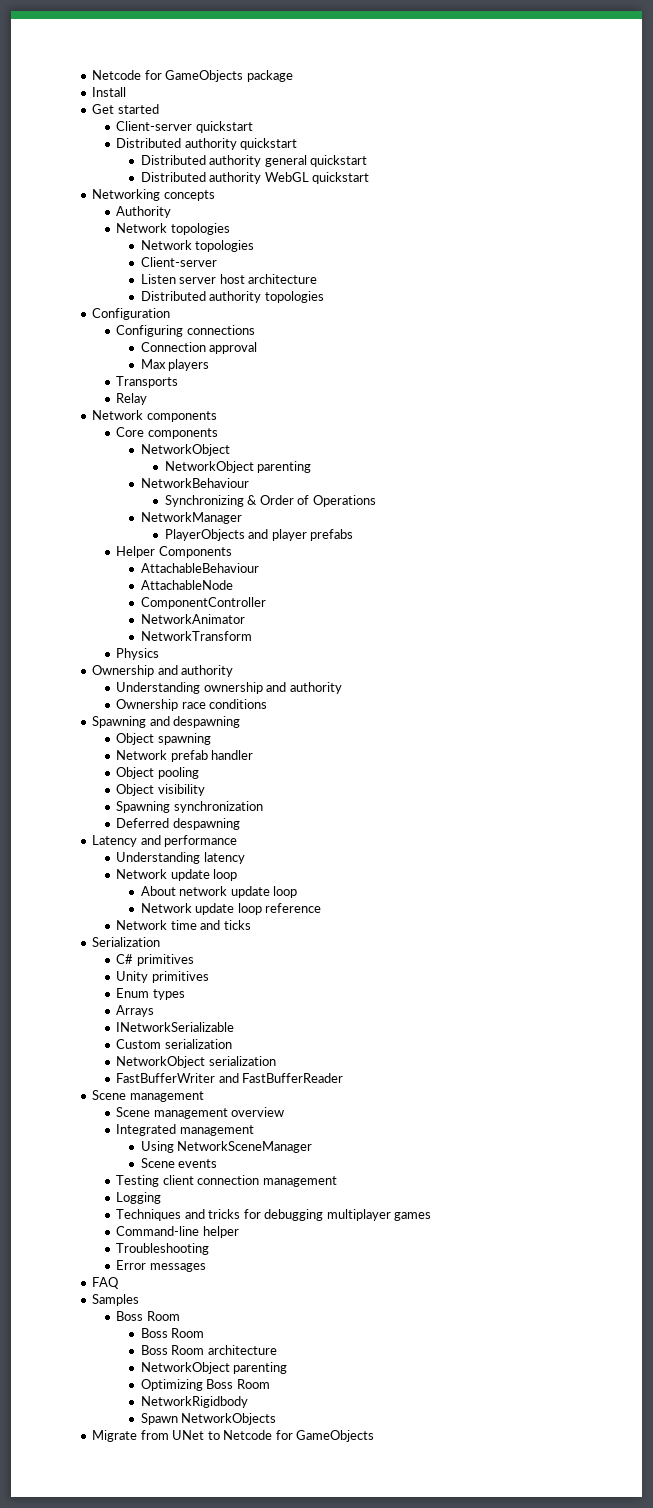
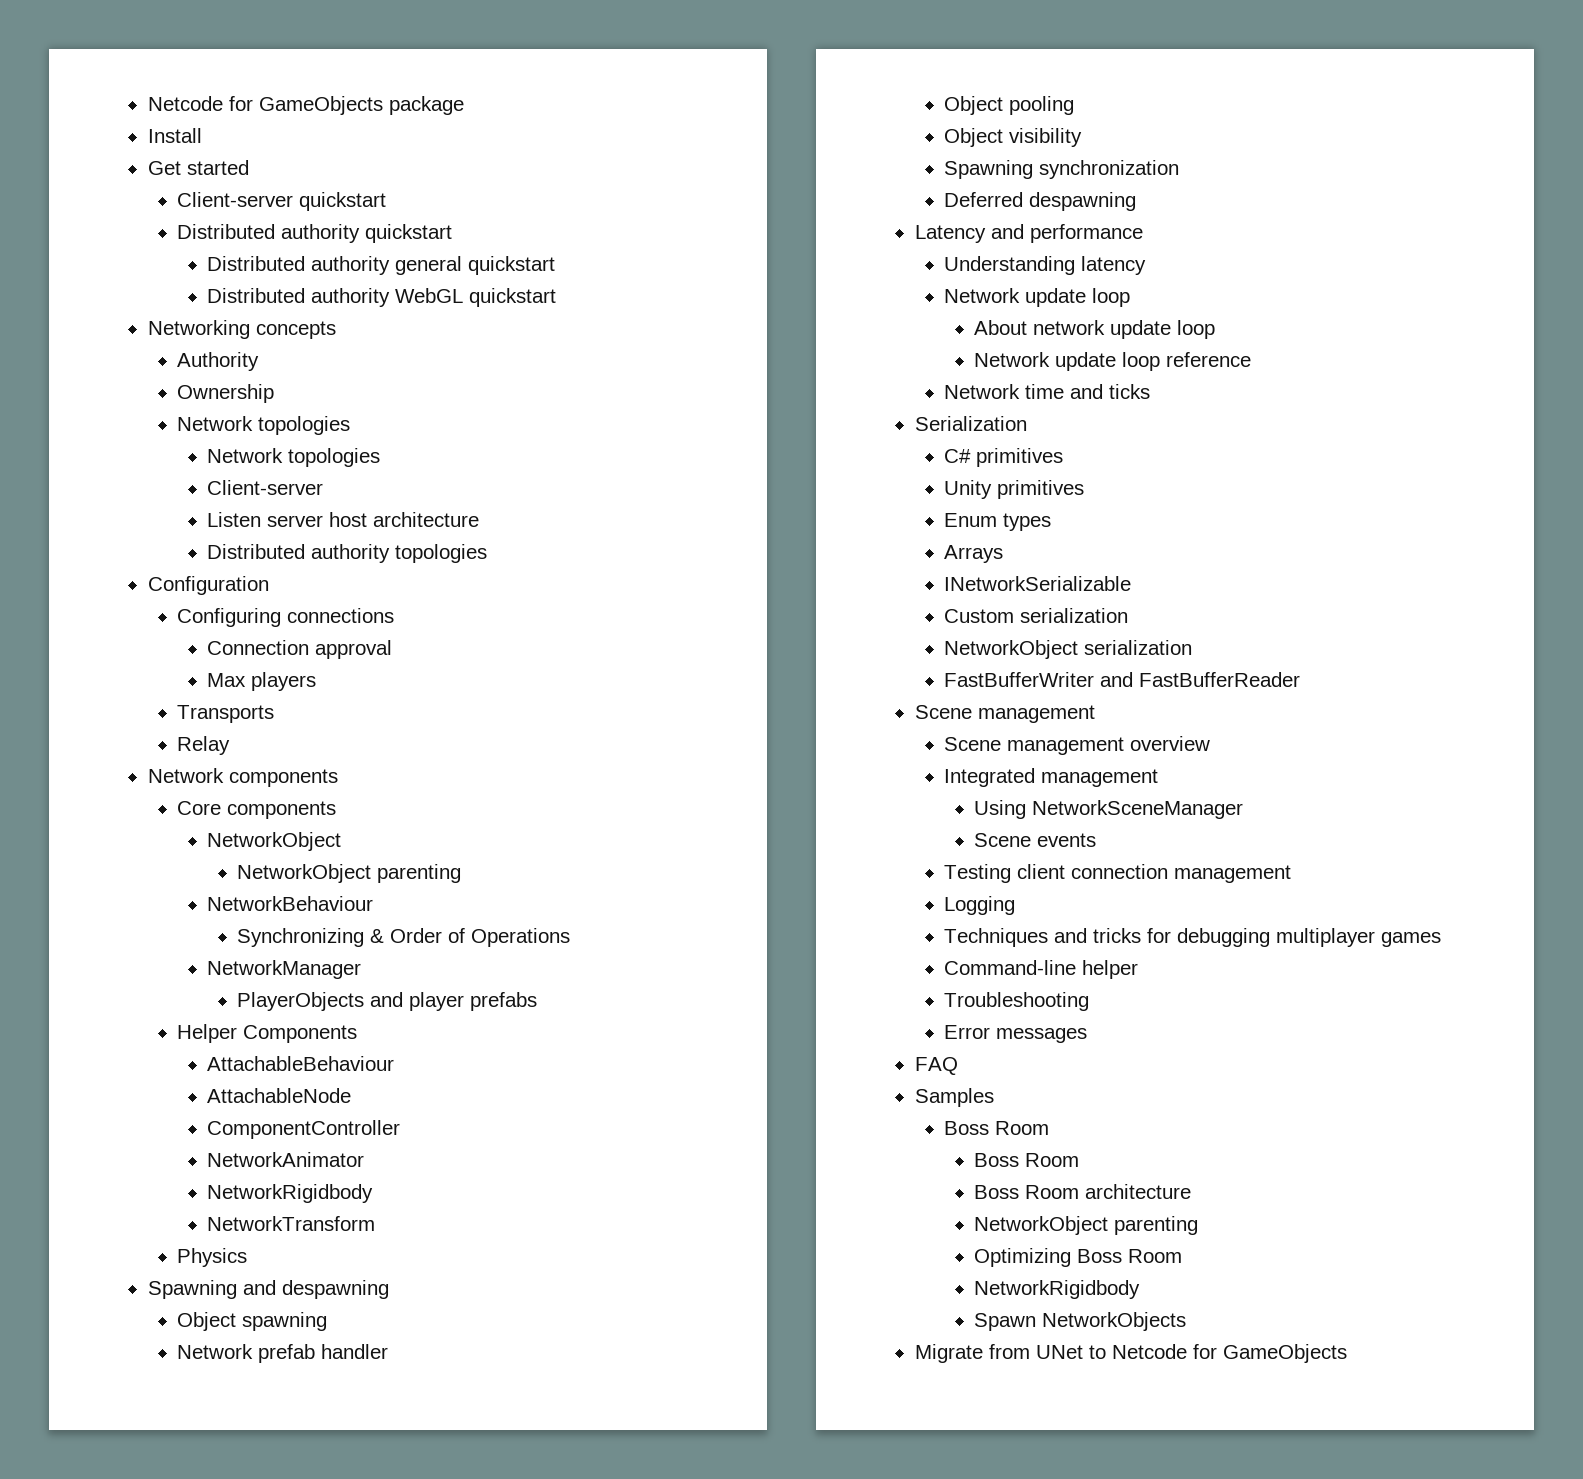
+ Ownership
  NetworkAnimator
+ NetworkRigidbody
- Ownership and authority
- Understanding ownership and authority
- Ownership race conditions

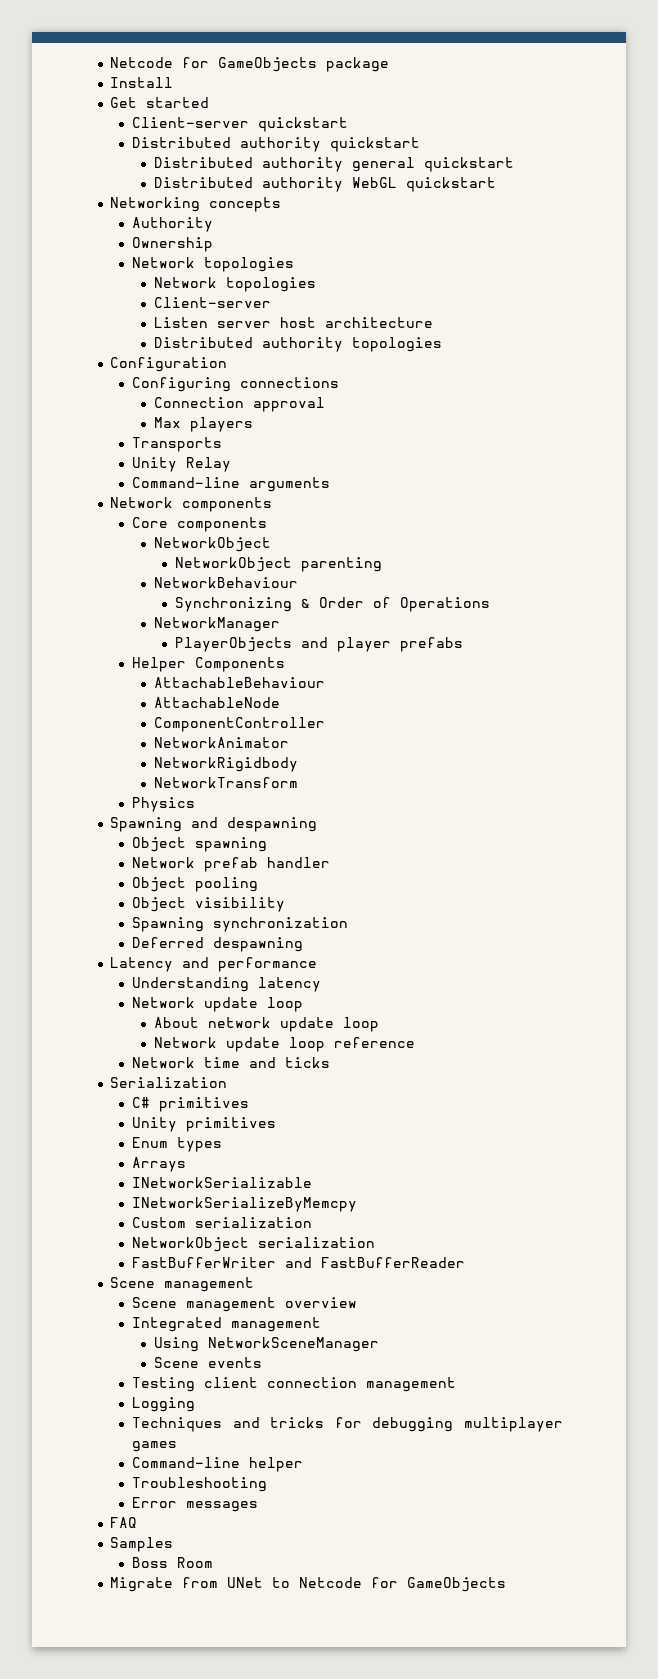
- Relay
+ Unity Relay
+ Command-line arguments
+ INetworkSerializeByMemcpy
  Samples
  Boss Room
- Boss Room
- Boss Room architecture
- NetworkObject parenting
- Optimizing Boss Room
- NetworkRigidbody
- Spawn NetworkObjects

